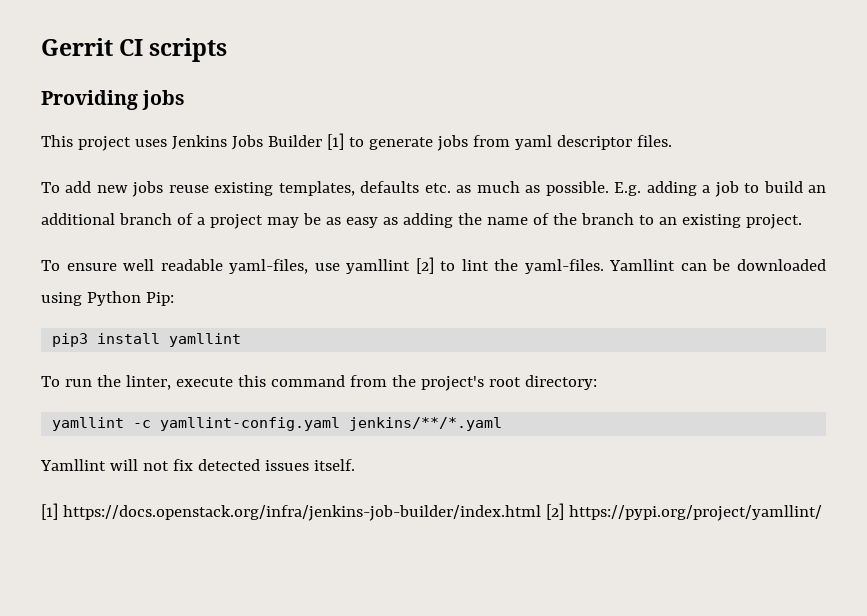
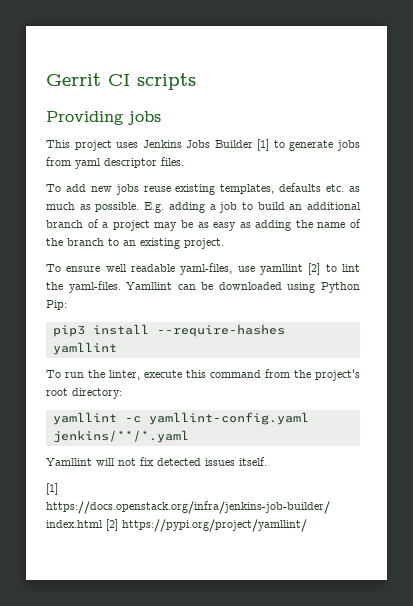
- pip3 install yamllint
+ pip3 install --require-hashes yamllint

